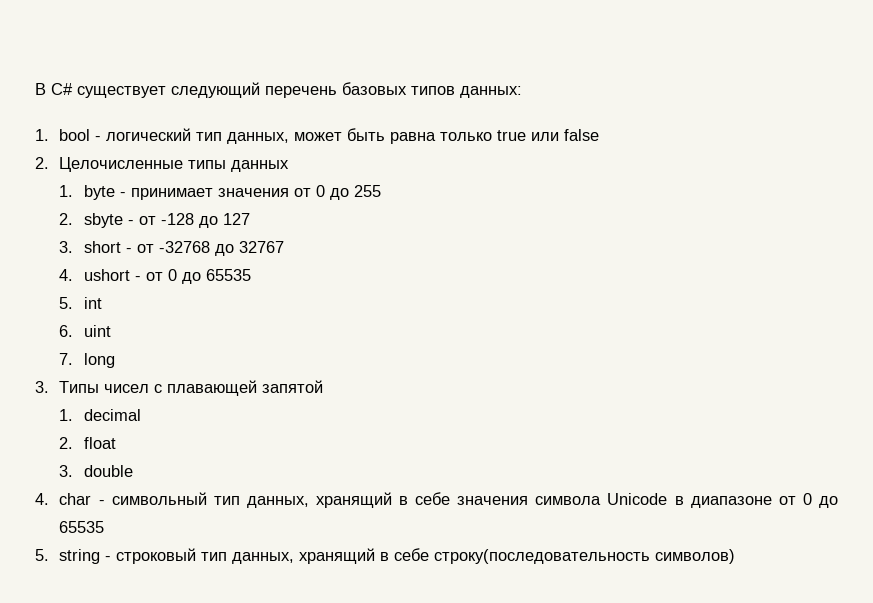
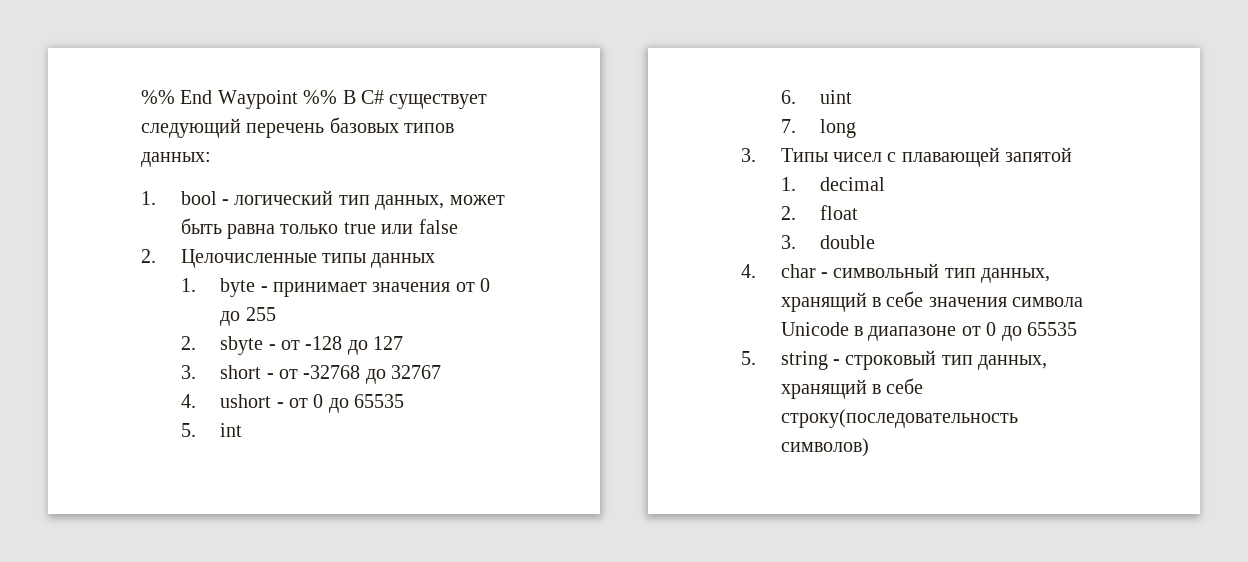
- В C# существует следующий перечень базовых типов данных:
+ %% End Waypoint %% В C# существует следующий перечень базовых типов данных:

